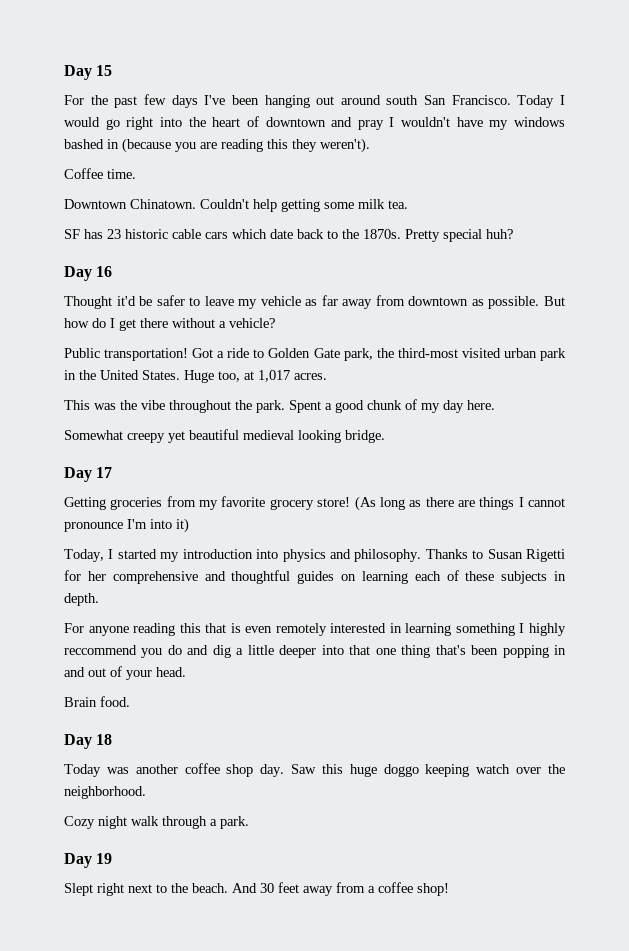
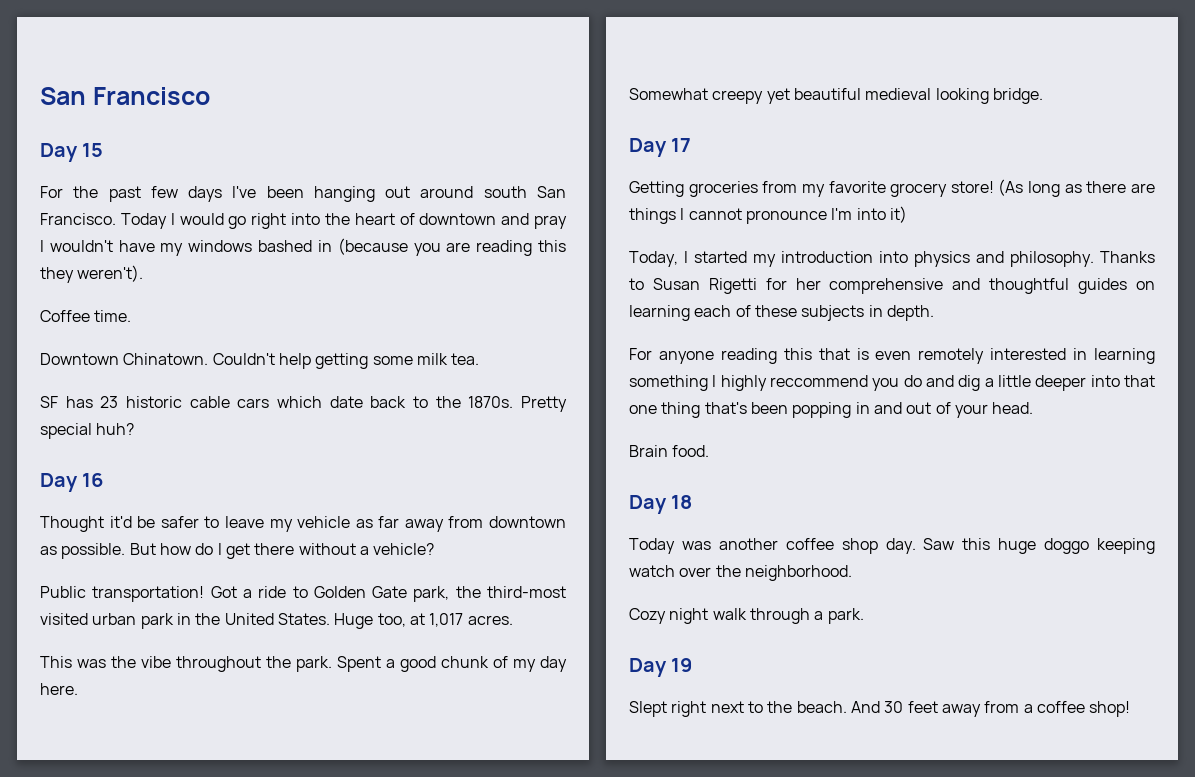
+ San Francisco

